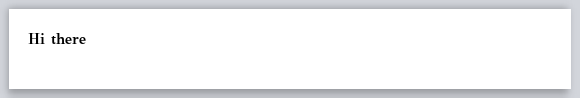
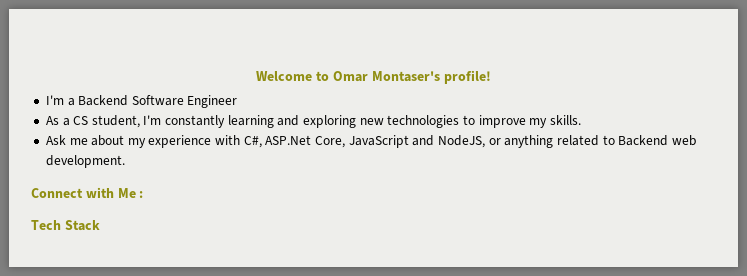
- Hi there
+ Welcome to Omar Montaser's profile!
+ I'm a Backend Software Engineer
+ As a CS student, I'm constantly learning and exploring new technologies to improve my skills.
+ Ask me about my experience with C#, ASP.Net Core, JavaScript and NodeJS, or anything related to Backend web development.
+ Connect with Me :
+ Tech Stack

